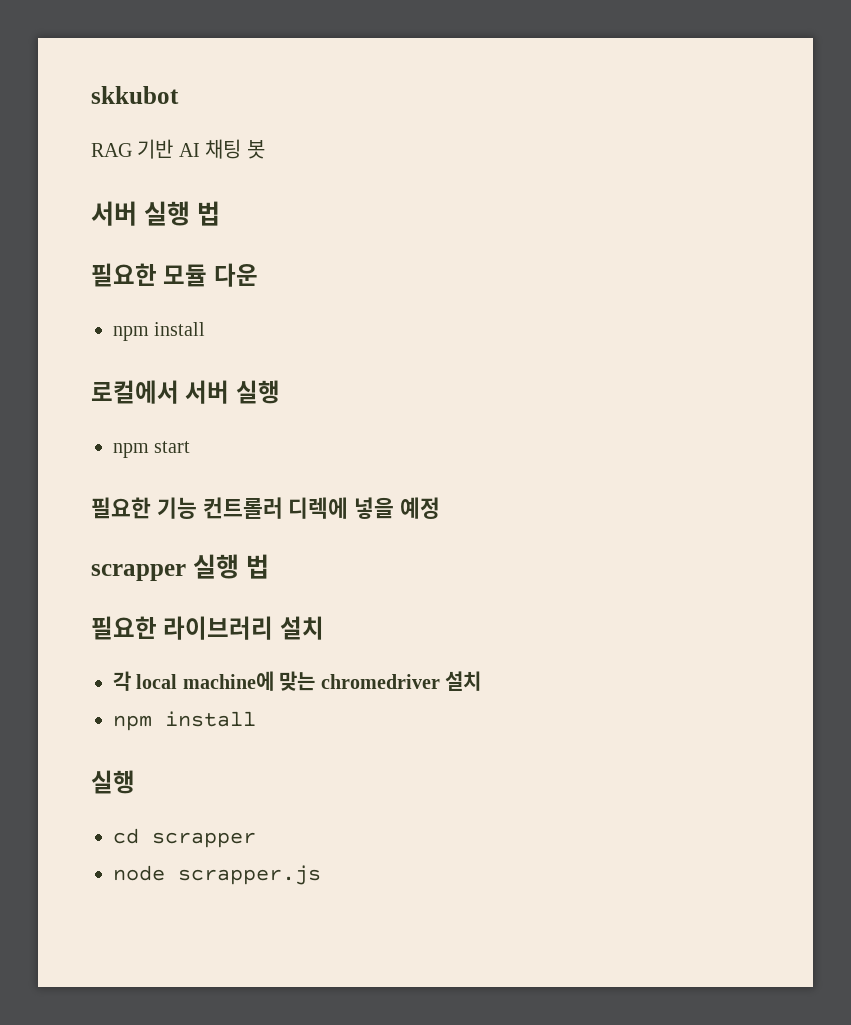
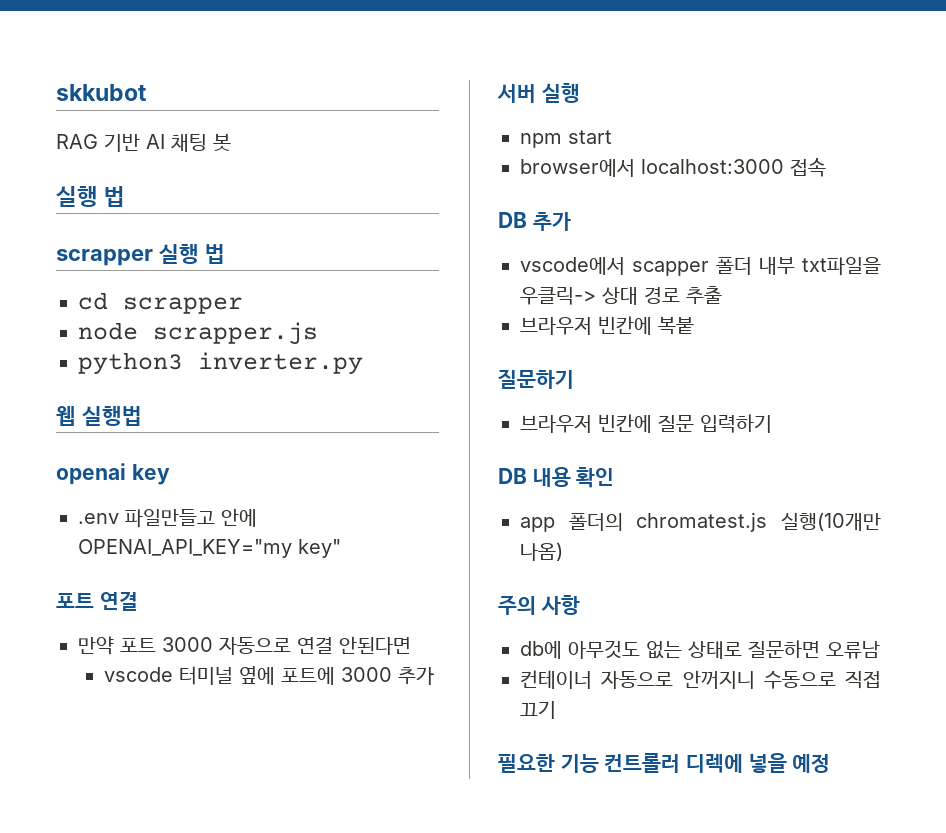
  RAG 기반 AI 채팅 봇
- 서버 실행 법
- 필요한 모듈 다운
- npm install
- 로컬에서 서버 실행
+ 실행 법
+ scrapper 실행 법
+ cd scrapper
+ node scrapper.js
+ python3 inverter.py
+ 웹 실행법
+ openai key
+ .env 파일만들고 안에 OPENAI_API_KEY="my key"
+ 포트 연결
+ 만약 포트 3000 자동으로 연결 안된다면
+ vscode 터미널 옆에 포트에 3000 추가
+ 서버 실행
  npm start
+ browser에서 localhost:3000 접속
+ DB 추가
+ vscode에서 scapper 폴더 내부 txt파일을 우클릭-> 상대 경로 추출
+ 브라우저 빈칸에 복붙
+ 질문하기
+ 브라우저 빈칸에 질문 입력하기
+ DB 내용 확인
+ app 폴더의 chromatest.js 실행(10개만 나옴)
+ 주의 사항
+ db에 아무것도 없는 상태로 질문하면 오류남
+ 컨테이너 자동으로 안꺼지니 수동으로 직접 끄기
- scrapper 실행 법
- 필요한 라이브러리 설치
- 각 local machine에 맞는 chromedriver 설치
- npm install
- 실행
- cd scrapper
- node scrapper.js

